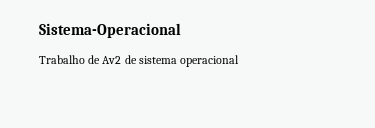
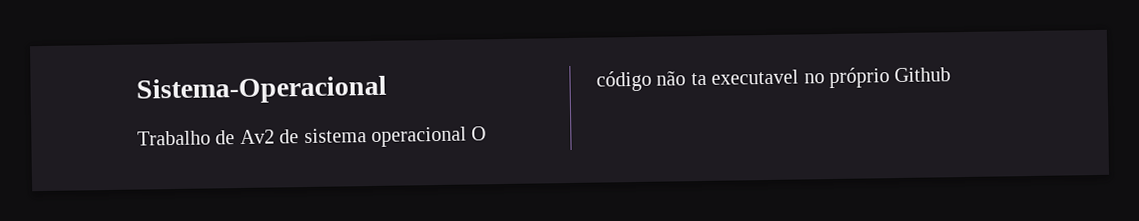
- Trabalho de Av2 de sistema operacional
+ Trabalho de Av2 de sistema operacional O código não ta executavel no próprio Github

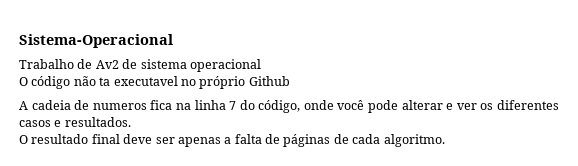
- Trabalho de Av2 de sistema operacional O código não ta executavel no próprio Github
+ Trabalho de Av2 de sistema operacional
+ O código não ta executavel no próprio Github
+ A cadeia de numeros fica na linha 7 do código, onde você pode alterar e ver os diferentes casos e resultados.
+ O resultado final deve ser apenas a falta de páginas de cada algoritmo.

